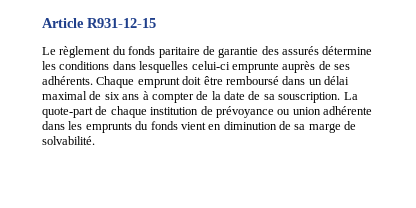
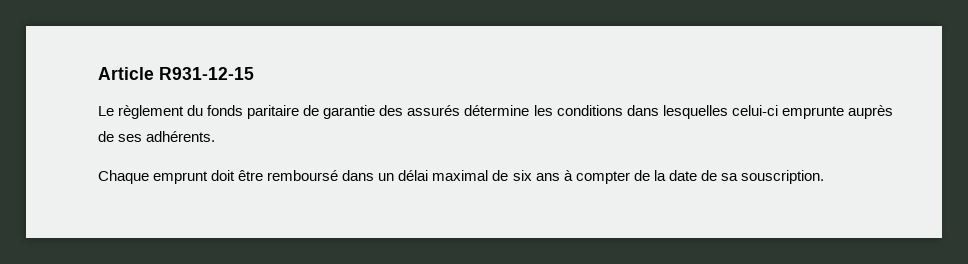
- Le règlement du fonds paritaire de garantie des assurés détermine les conditions dans lesquelles celui-ci emprunte auprès de ses adhérents. Chaque emprunt doit être remboursé dans un délai maximal de six ans à compter de la date de sa souscription. La quote-part de chaque institution de prévoyance ou union adhérente dans les emprunts du fonds vient en diminution de sa marge de solvabilité.
+ Le règlement du fonds paritaire de garantie des assurés détermine les conditions dans lesquelles celui-ci emprunte auprès de ses adhérents.
+ Chaque emprunt doit être remboursé dans un délai maximal de six ans à compter de la date de sa souscription.

